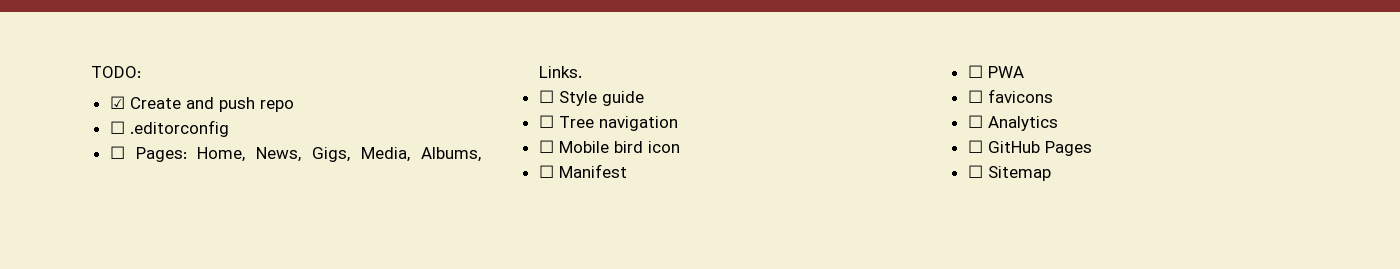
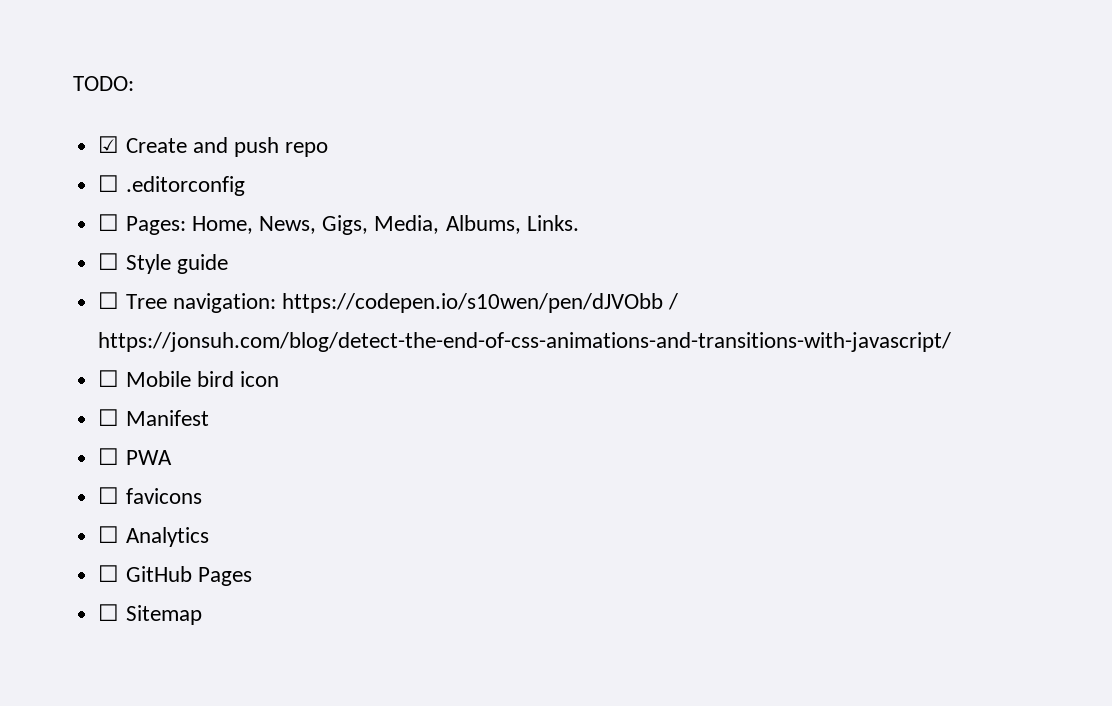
- ☐ Tree navigation
+ ☐ Tree navigation: https://codepen.io/s10wen/pen/dJVObb / https://jonsuh.com/blog/detect-the-end-of-css-animations-and-transitions-with-javascript/

